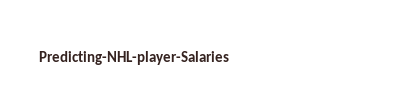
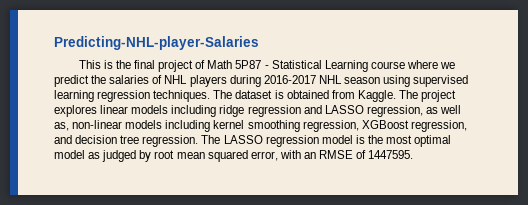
+ This is the final project of Math 5P87 - Statistical Learning course where we predict the salaries of NHL players during 2016-2017 NHL season using supervised learning regression techniques. The dataset is obtained from Kaggle. The project explores linear models including ridge regression and LASSO regression, as well as, non-linear models including kernel smoothing regression, XGBoost regression, and decision tree regression. The LASSO regression model is the most optimal model as judged by root mean squared error, with an RMSE of 1447595.

